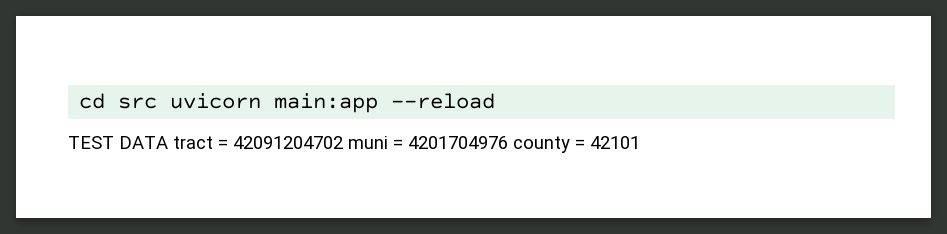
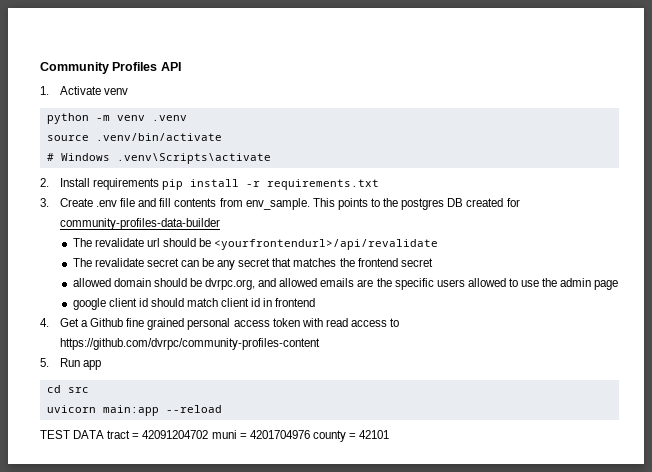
+ Community Profiles API
+ 1. Activate venv
+ python -m venv .venv
+ source .venv/bin/activate
+ # Windows .venv\Scripts\activate
+ 2. Install requirements pip install -r requirements.txt
+ 3. Create .env file and fill contents from env_sample. This points to the postgres DB created for community-profiles-data-builder
+ The revalidate url should be <yourfrontendurl>/api/revalidate
+ The revalidate secret can be any secret that matches the frontend secret
+ allowed domain should be dvrpc.org, and allowed emails are the specific users allowed to use the admin page
+ google client id should match client id in frontend
+ 4. Get a Github fine grained personal access token with read access to https://github.com/dvrpc/community-profiles-content
+ 5. Run app
- cd src uvicorn main:app --reload
+ cd src
+ uvicorn main:app --reload

